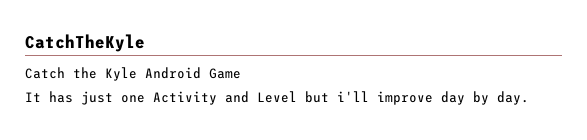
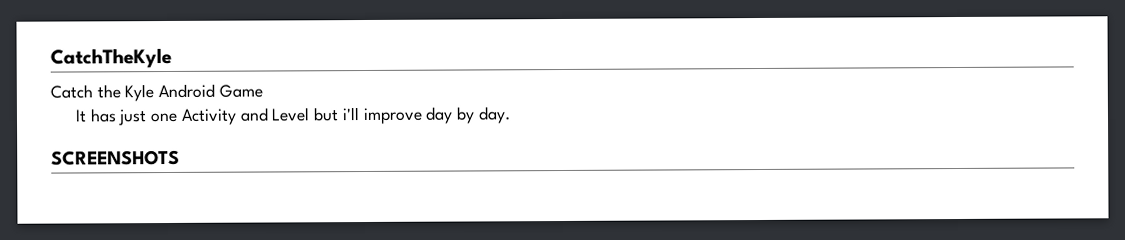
+ SCREENSHOTS

